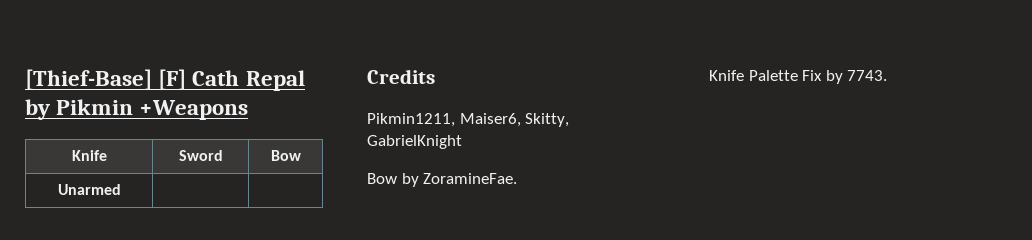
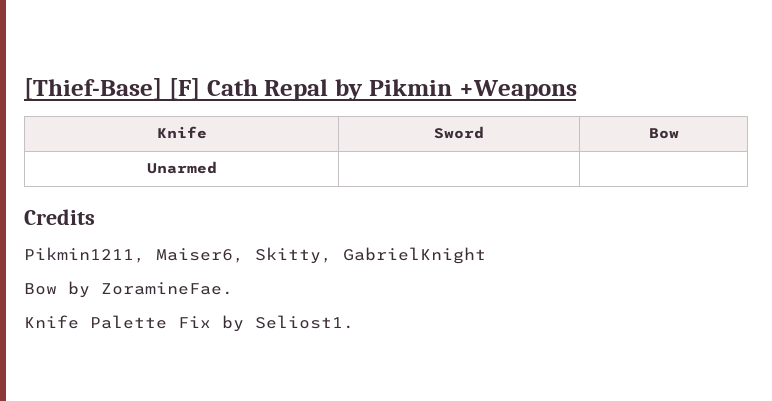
- Knife Palette Fix by 7743.
+ Knife Palette Fix by Seliost1.

